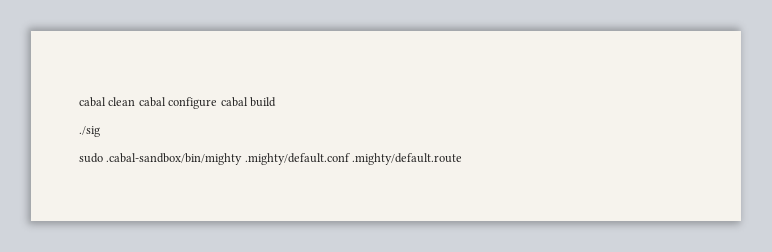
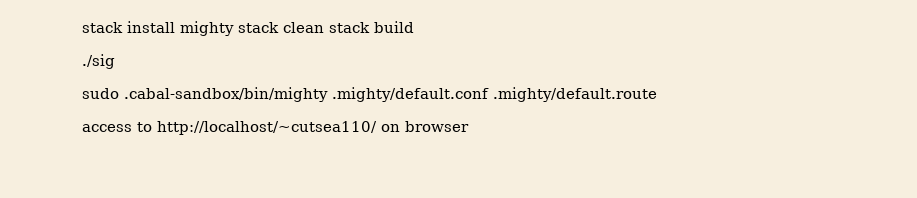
- cabal clean cabal configure cabal build
+ stack install mighty stack clean stack build
+ access to http://localhost/~cutsea110/ on browser

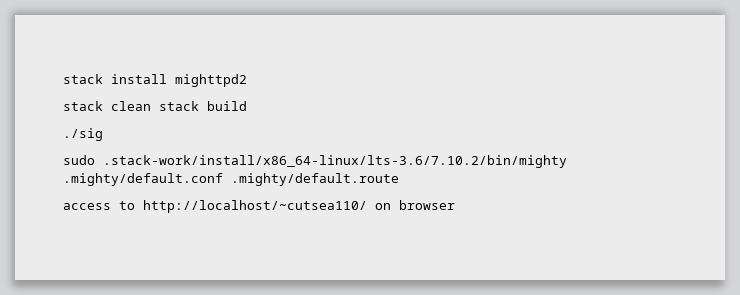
- stack install mighty stack clean stack build
+ stack install mighttpd2
+ stack clean stack build
- sudo .cabal-sandbox/bin/mighty .mighty/default.conf .mighty/default.route
+ sudo .stack-work/install/x86_64-linux/lts-3.6/7.10.2/bin/mighty .mighty/default.conf .mighty/default.route

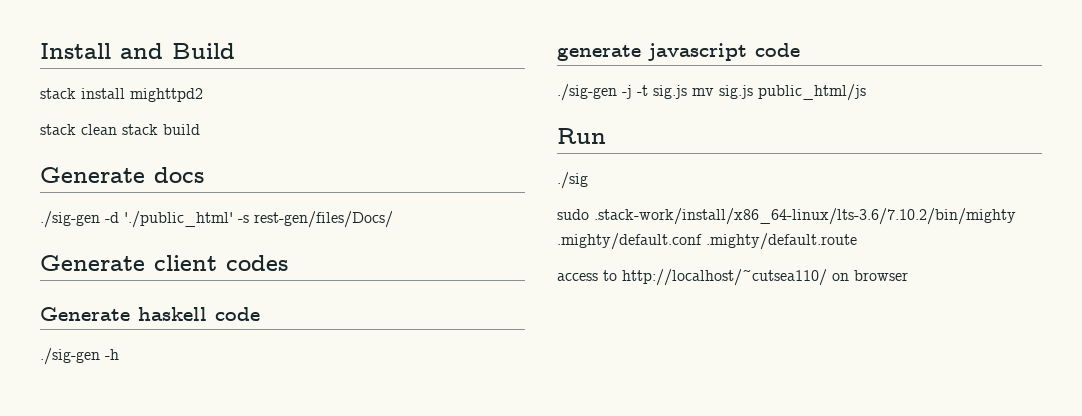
+ Install and Build
+ Generate docs
+ ./sig-gen -d './public_html' -s rest-gen/files/Docs/
+ Generate client codes
+ Generate haskell code
+ ./sig-gen -h
+ generate javascript code
+ ./sig-gen -j -t sig.js mv sig.js public_html/js
+ Run

